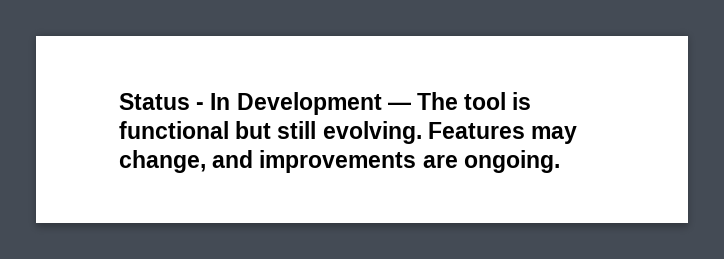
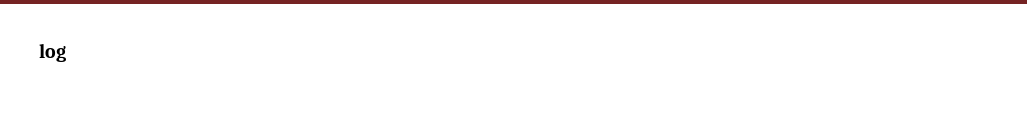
- Status - In Development — The tool is functional but still evolving. Features may change, and improvements are ongoing.
+ log

